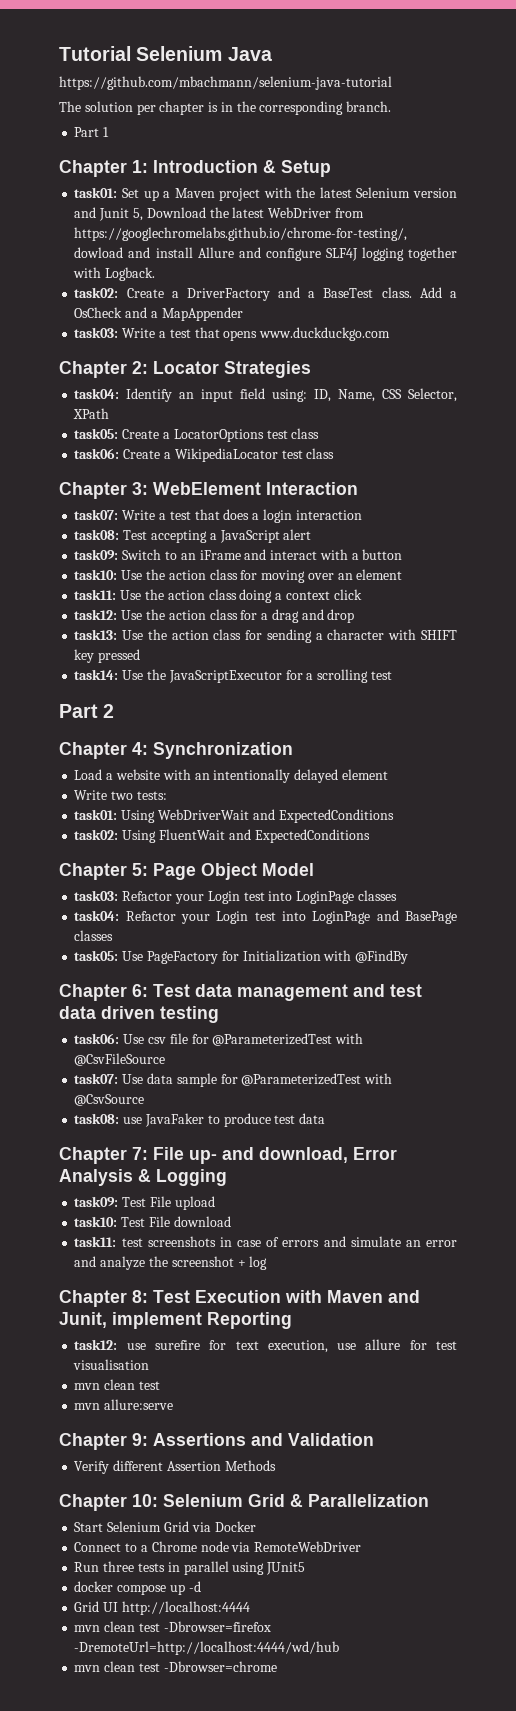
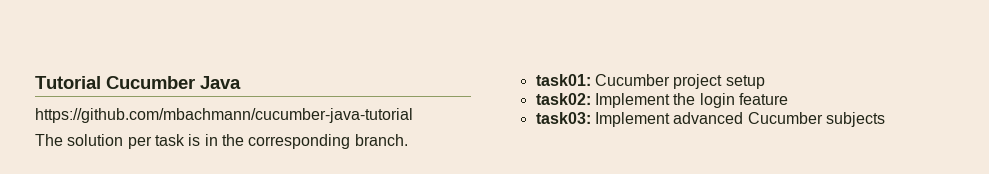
- Tutorial Selenium Java
+ Tutorial Cucumber Java
- https://github.com/mbachmann/selenium-java-tutorial
+ https://github.com/mbachmann/cucumber-java-tutorial
- The solution per chapter is in the corresponding branch.
+ The solution per task is in the corresponding branch.
- Part 1
- Chapter 1: Introduction & Setup
- task01: Set up a Maven project with the latest Selenium version and Junit 5, Download the latest WebDriver from https://googlechromelabs.github.io/chrome-for-testing/, dowload and install Allure and configure SLF4J logging together with Logback.
- task02: Create a DriverFactory and a BaseTest class. Add a OsCheck and a MapAppender
- task03: Write a test that opens www.duckduckgo.com
- Chapter 2: Locator Strategies
- task04: Identify an input field using: ID, Name, CSS Selector, XPath
- task05: Create a LocatorOptions test class
- task06: Create a WikipediaLocator test class
- Chapter 3: WebElement Interaction
- task07: Write a test that does a login interaction
- task08: Test accepting a JavaScript alert
- task09: Switch to an iFrame and interact with a button
- task10: Use the action class for moving over an element
- task11: Use the action class doing a context click
- task12: Use the action class for a drag and drop
- task13: Use the action class for sending a character with SHIFT key pressed
- task14: Use the JavaScriptExecutor for a scrolling test
- Part 2
- Chapter 4: Synchronization
- Load a website with an intentionally delayed element
- Write two tests:
- task01: Using WebDriverWait and ExpectedConditions
- task02: Using FluentWait and ExpectedConditions
- Chapter 5: Page Object Model
- task03: Refactor your Login test into LoginPage classes
- task04: Refactor your Login test into LoginPage and BasePage classes
- task05: Use PageFactory for Initialization with @FindBy
- Chapter 6: Test data management and test data driven testing
- task06: Use csv file for @ParameterizedTest with @CsvFileSource
- task07: Use data sample for @ParameterizedTest with @CsvSource
- task08: use JavaFaker to produce test data
- Chapter 7: File up- and download, Error Analysis & Logging
- task09: Test File upload
- task10: Test File download
- task11: test screenshots in case of errors and simulate an error and analyze the screenshot + log
- Chapter 8: Test Execution with Maven and Junit, implement Reporting
- task12: use surefire for text execution, use allure for test visualisation
- mvn clean test
- mvn allure:serve
- Chapter 9: Assertions and Validation
- Verify different Assertion Methods
- Chapter 10: Selenium Grid & Parallelization
- Start Selenium Grid via Docker
- Connect to a Chrome node via RemoteWebDriver
- Run three tests in parallel using JUnit5
- docker compose up -d
- Grid UI http://localhost:4444
- mvn clean test -Dbrowser=firefox -DremoteUrl=http://localhost:4444/wd/hub
- mvn clean test -Dbrowser=chrome
+ task01: Cucumber project setup
+ task02: Implement the login feature
+ task03: Implement advanced Cucumber subjects

